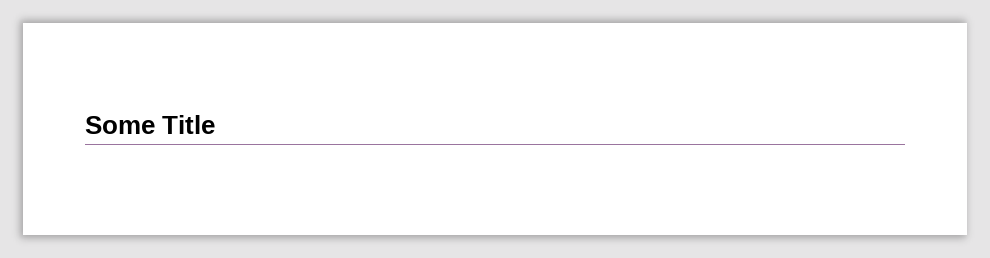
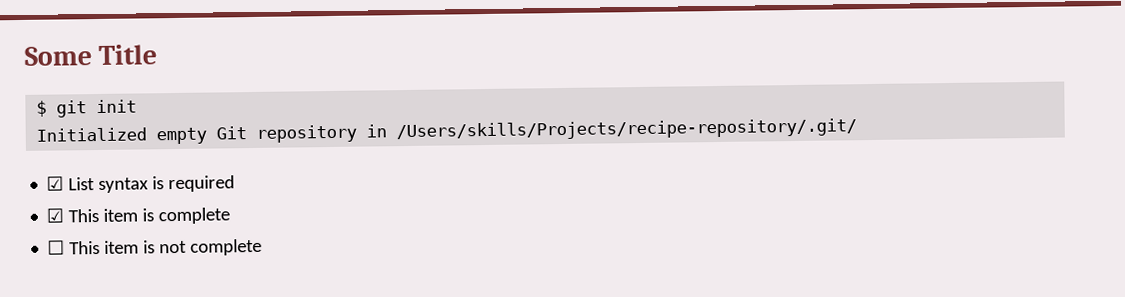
+ $ git init
+ Initialized empty Git repository in /Users/skills/Projects/recipe-repository/.git/
+ ☑ List syntax is required
+ ☑ This item is complete
+ ☐ This item is not complete

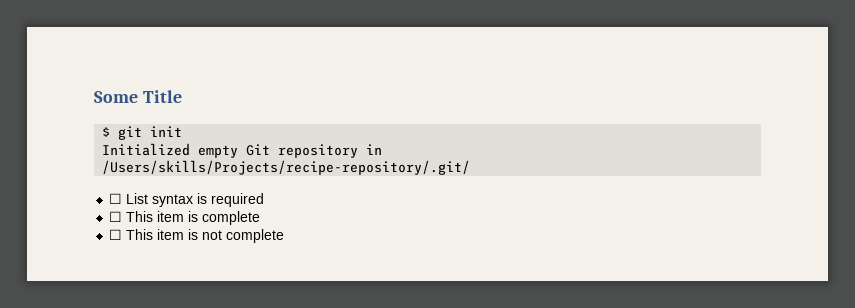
- ☑ List syntax is required
+ ☐ List syntax is required
- ☑ This item is complete
+ ☐ This item is complete

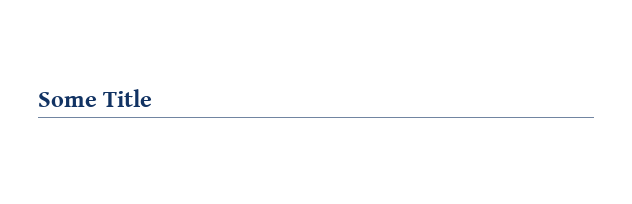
- $ git init
- Initialized empty Git repository in /Users/skills/Projects/recipe-repository/.git/
- ☐ List syntax is required
- ☐ This item is complete
- ☐ This item is not complete

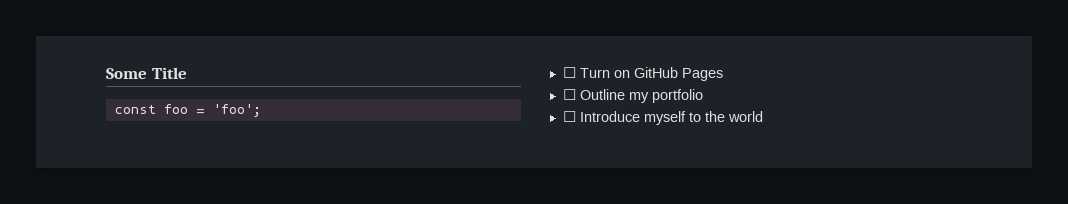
+ const foo = 'foo';
+ ☐ Turn on GitHub Pages
+ ☐ Outline my portfolio
+ ☐ Introduce myself to the world

